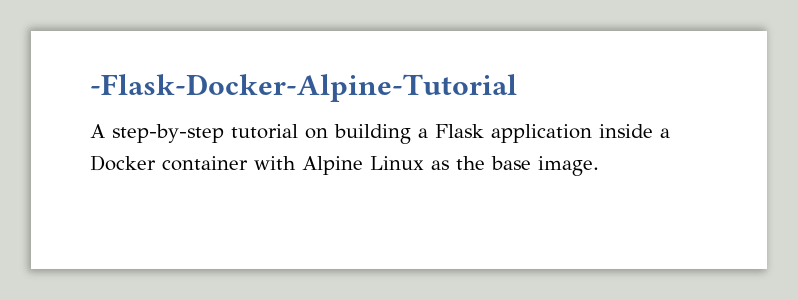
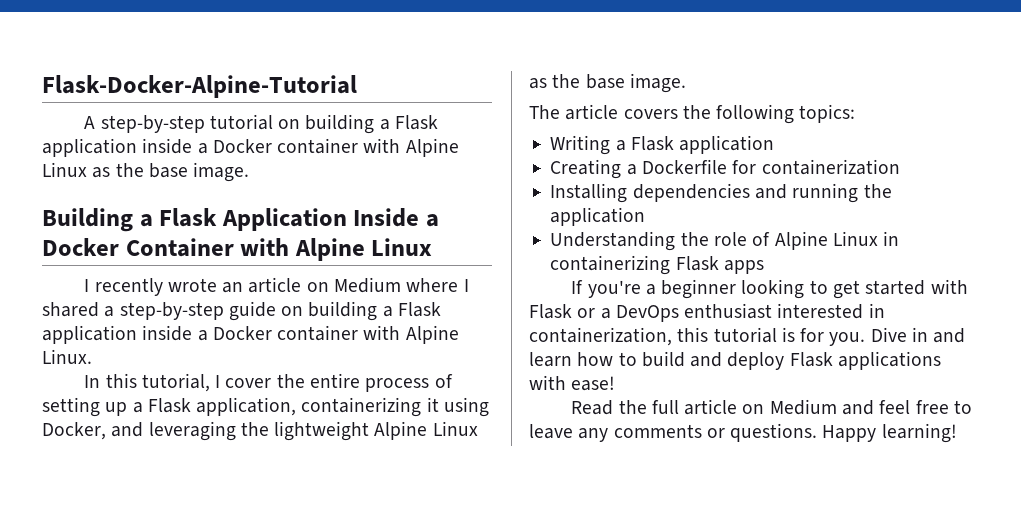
- -Flask-Docker-Alpine-Tutorial
+ Flask-Docker-Alpine-Tutorial
+ Building a Flask Application Inside a Docker Container with Alpine Linux
+ I recently wrote an article on Medium where I shared a step-by-step guide on building a Flask application inside a Docker container with Alpine Linux.
+ In this tutorial, I cover the entire process of setting up a Flask application, containerizing it using Docker, and leveraging the lightweight Alpine Linux as the base image.
+ The article covers the following topics:
+ Writing a Flask application
+ Creating a Dockerfile for containerization
+ Installing dependencies and running the application
+ Understanding the role of Alpine Linux in containerizing Flask apps
+ If you're a beginner looking to get started with Flask or a DevOps enthusiast interested in containerization, this tutorial is for you. Dive in and learn how to build and deploy Flask applications with ease!
+ Read the full article on Medium and feel free to leave any comments or questions. Happy learning!

